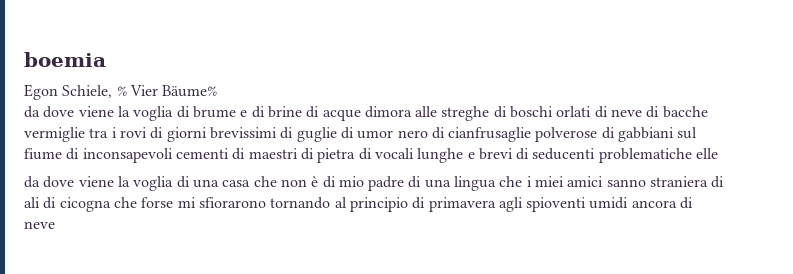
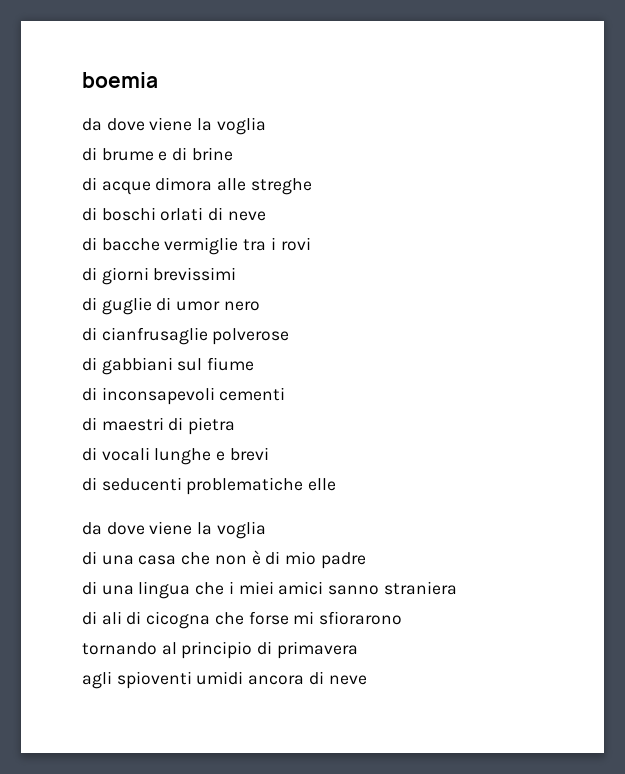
  boemia
- Egon Schiele, % Vier Bäume%
- da dove viene la voglia di brume e di brine di acque dimora alle streghe di boschi orlati di neve di bacche vermiglie tra i rovi di giorni brevissimi di guglie di umor nero di cianfrusaglie polverose di gabbiani sul fiume di inconsapevoli cementi di maestri di pietra di vocali lunghe e brevi di seducenti problematiche elle
- da dove viene la voglia di una casa che non è di mio padre di una lingua che i miei amici sanno straniera di ali di cicogna che forse mi sfiorarono tornando al principio di primavera agli spioventi umidi ancora di neve
+ da dove viene la voglia
+ di brume e di brine
+ di acque dimora alle streghe
+ di boschi orlati di neve
+ di bacche vermiglie tra i rovi
+ di giorni brevissimi
+ di guglie di umor nero
+ di cianfrusaglie polverose
+ di gabbiani sul fiume
+ di inconsapevoli cementi
+ di maestri di pietra
+ di vocali lunghe e brevi
+ di seducenti problematiche elle
+ da dove viene la voglia
+ di una casa che non è di mio padre
+ di una lingua che i miei amici sanno straniera
+ di ali di cicogna che forse mi sfiorarono
+ tornando al principio di primavera
+ agli spioventi umidi ancora di neve

